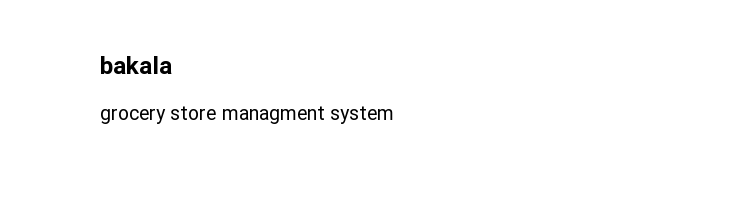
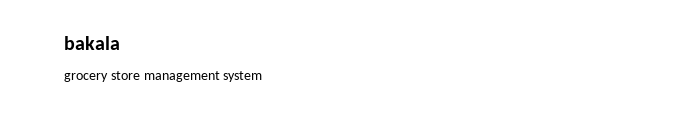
- grocery store managment system
+ grocery store management system

